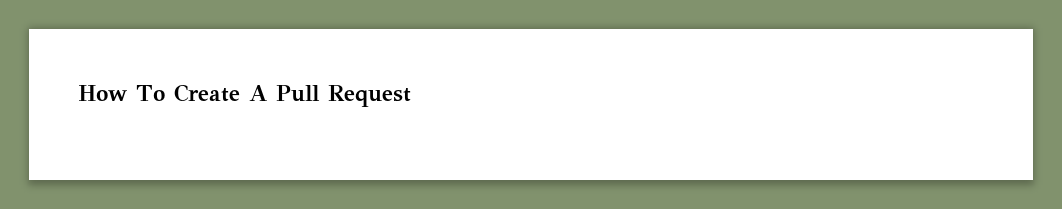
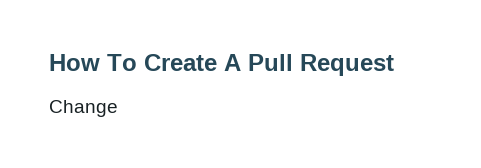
+ Change

